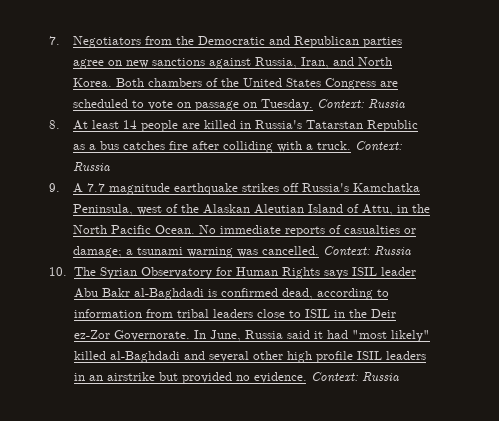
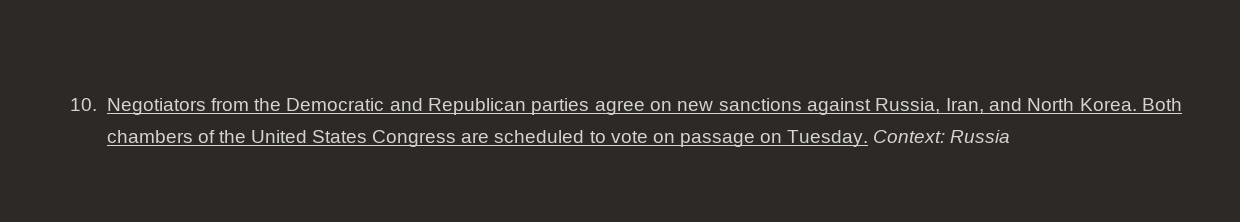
- 7. Negotiators from the Democratic and Republican parties agree on new sanctions against Russia, Iran, and North Korea.
+ 10. Negotiators from the Democratic and Republican parties agree on new sanctions against Russia, Iran, and North Korea.
- 8. At least 14 people are killed in Russia's Tatarstan Republic as a bus catches fire after colliding with a truck. Context: Russia
- 9. A 7.7 magnitude earthquake strikes off Russia's Kamchatka Peninsula, west of the Alaskan Aleutian Island of Attu, in the North Pacific Ocean. No immediate reports of casualties or damage; a tsunami warning was cancelled. Context: Russia
- 10. The Syrian Observatory for Human Rights says ISIL leader Abu Bakr al-Baghdadi is confirmed dead, according to information from tribal leaders close to ISIL in the Deir ez-Zor Governorate. In June, Russia said it had "most likely" killed al-Baghdadi and several other high profile ISIL leaders in an airstrike but provided no evidence. Context: Russia

